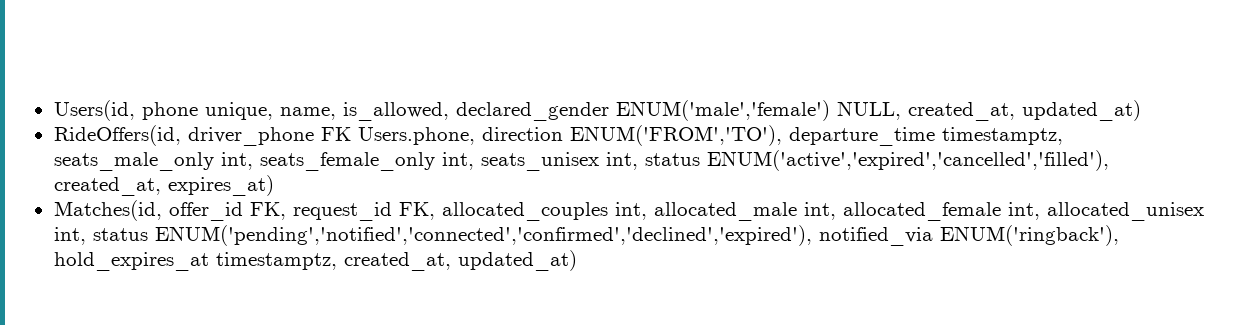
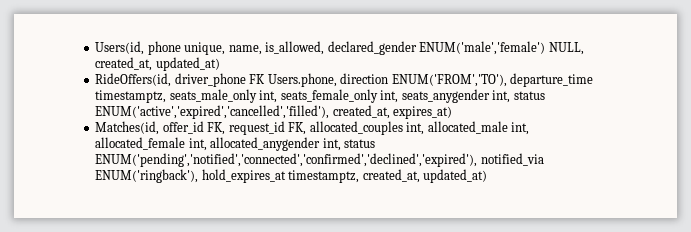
- RideOffers(id, driver_phone FK Users.phone, direction ENUM('FROM','TO'), departure_time timestamptz, seats_male_only int, seats_female_only int, seats_unisex int, status ENUM('active','expired','cancelled','filled'), created_at, expires_at)
+ RideOffers(id, driver_phone FK Users.phone, direction ENUM('FROM','TO'), departure_time timestamptz, seats_male_only int, seats_female_only int, seats_anygender int, status ENUM('active','expired','cancelled','filled'), created_at, expires_at)
- Matches(id, offer_id FK, request_id FK, allocated_couples int, allocated_male int, allocated_female int, allocated_unisex int, status ENUM('pending','notified','connected','confirmed','declined','expired'), notified_via ENUM('ringback'), hold_expires_at timestamptz, created_at, updated_at)
+ Matches(id, offer_id FK, request_id FK, allocated_couples int, allocated_male int, allocated_female int, allocated_anygender int, status ENUM('pending','notified','connected','confirmed','declined','expired'), notified_via ENUM('ringback'), hold_expires_at timestamptz, created_at, updated_at)

